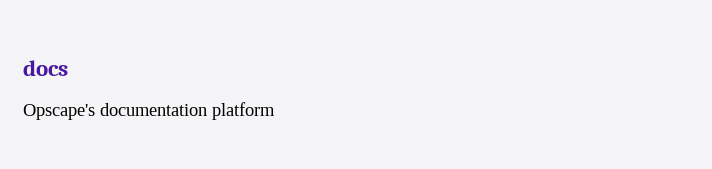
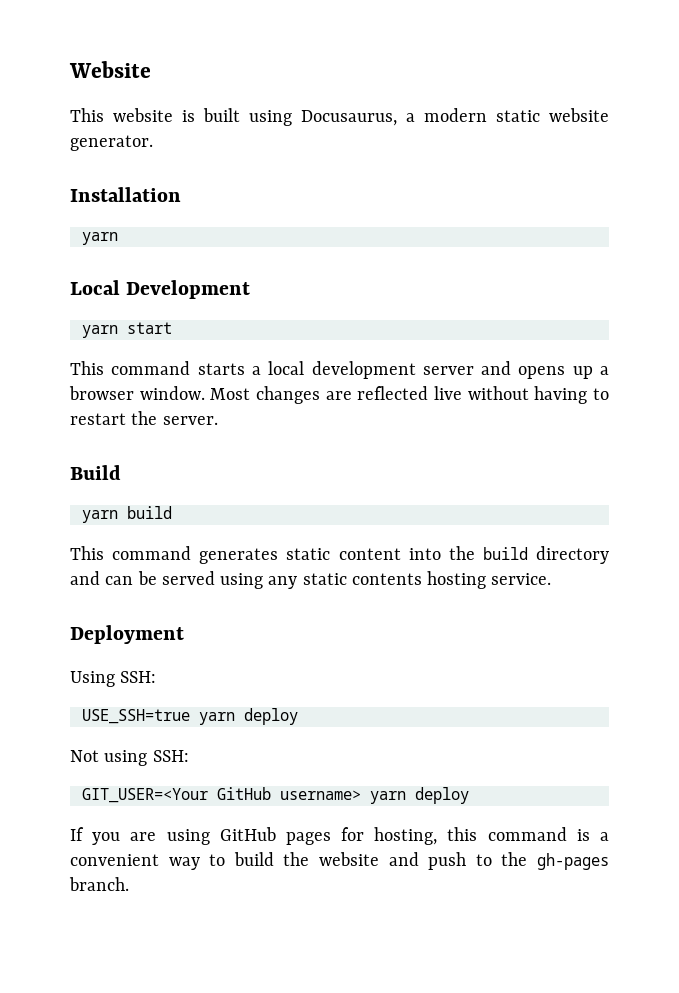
- docs
- Opscape's documentation platform
+ Website
+ This website is built using Docusaurus, a modern static website generator.
+ Installation
+ yarn
+ Local Development
+ yarn start
+ This command starts a local development server and opens up a browser window. Most changes are reflected live without having to restart the server.
+ Build
+ yarn build
+ This command generates static content into the build directory and can be served using any static contents hosting service.
+ Deployment
+ Using SSH:
+ USE_SSH=true yarn deploy
+ Not using SSH:
+ GIT_USER=<Your GitHub username> yarn deploy
+ If you are using GitHub pages for hosting, this command is a convenient way to build the website and push to the gh-pages branch.

